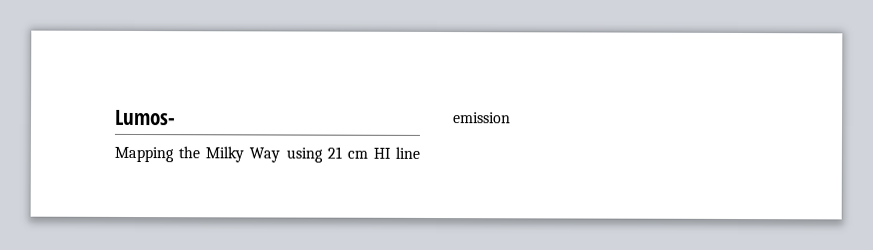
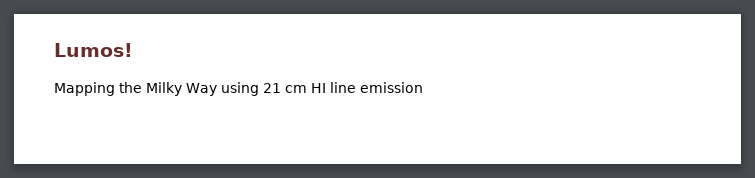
- Lumos-
+ Lumos!

